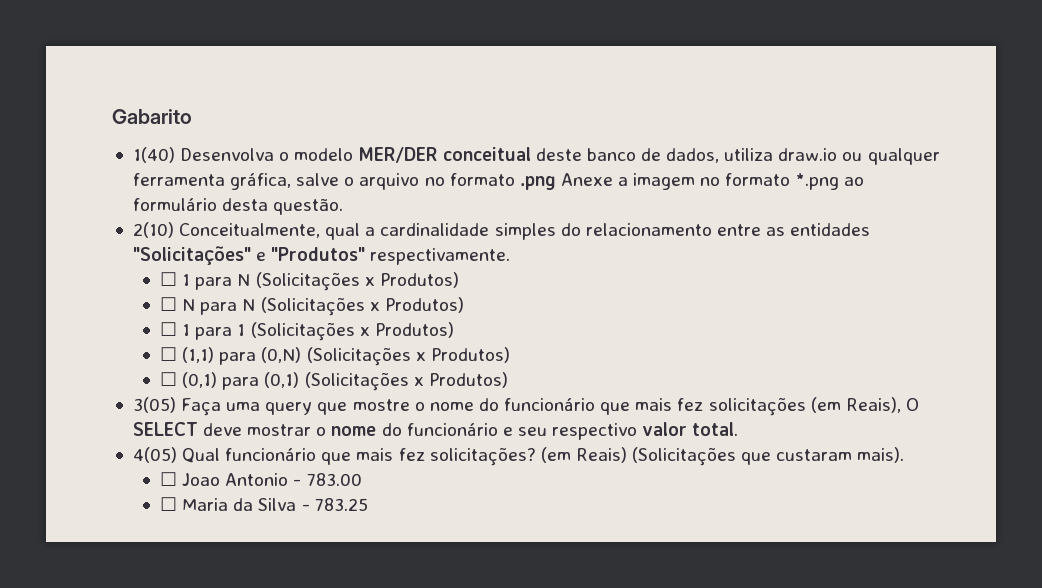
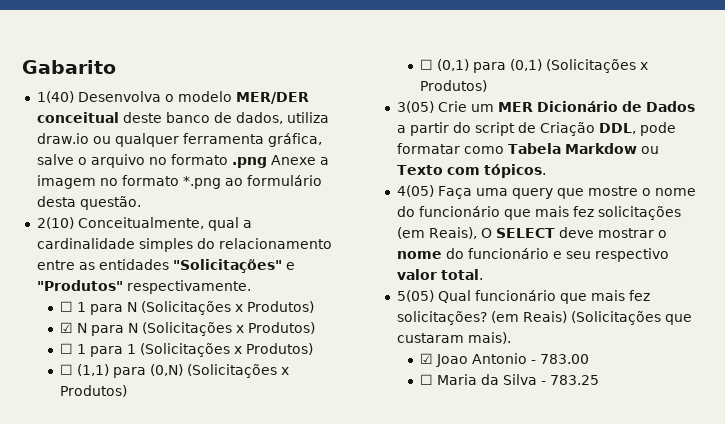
- ☐ N para N (Solicitações x Produtos)
+ ☑ N para N (Solicitações x Produtos)
- 3(05) Faça uma query que mostre o nome do funcionário que mais fez solicitações (em Reais), O SELECT deve mostrar o nome do funcionário e seu respectivo valor total.
+ 3(05) Crie um MER Dicionário de Dados a partir do script de Criação DDL, pode formatar como Tabela Markdow ou Texto com tópicos.
+ 4(05) Faça uma query que mostre o nome do funcionário que mais fez solicitações (em Reais), O SELECT deve mostrar o nome do funcionário e seu respectivo valor total.
- 4(05) Qual funcionário que mais fez solicitações?
+ 5(05) Qual funcionário que mais fez solicitações?
- ☐ Joao Antonio - 783.00
+ ☑ Joao Antonio - 783.00

